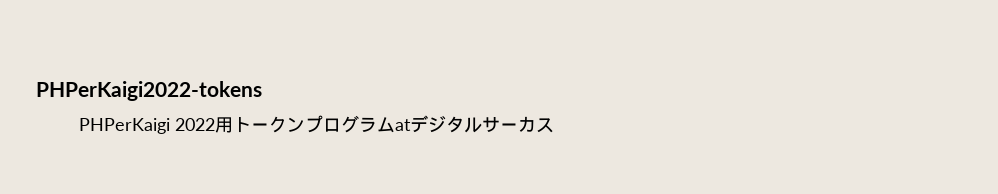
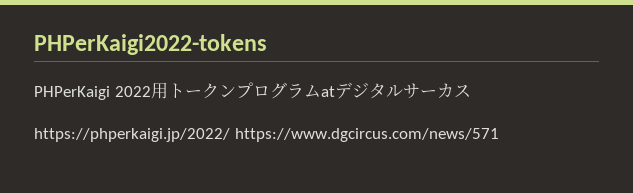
+ https://phperkaigi.jp/2022/ https://www.dgcircus.com/news/571

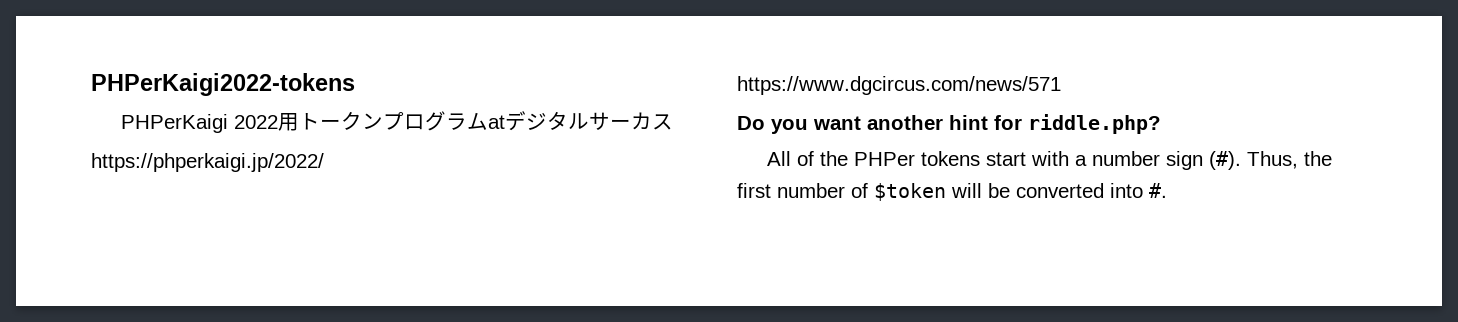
- https://phperkaigi.jp/2022/ https://www.dgcircus.com/news/571
+ https://phperkaigi.jp/2022/
+ https://www.dgcircus.com/news/571
+ Do you want another hint for riddle.php?
+ All of the PHPer tokens start with a number sign (#). Thus, the first number of $token will be converted into #.

